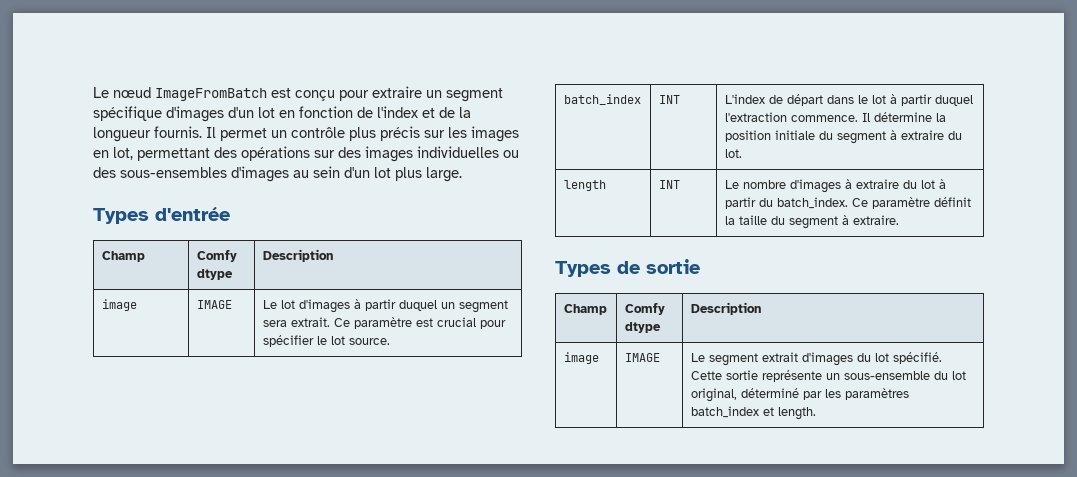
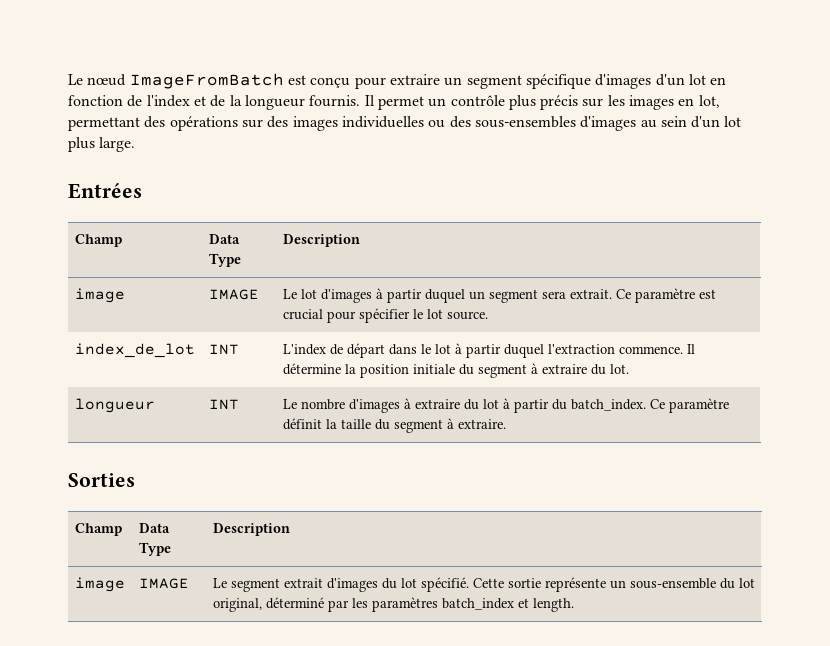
- Types d'entrée
- Champ | Comfy dtype | Description
+ Entrées
+ Champ | Data Type | Description
- batch_index | INT | L'index de départ dans le lot à partir duquel l'extraction commence. Il détermine la position initiale du segment à extraire du lot.
+ index_de_lot | INT | L'index de départ dans le lot à partir duquel l'extraction commence. Il détermine la position initiale du segment à extraire du lot.
- length | INT | Le nombre d'images à extraire du lot à partir du batch_index. Ce paramètre définit la taille du segment à extraire.
+ longueur | INT | Le nombre d'images à extraire du lot à partir du batch_index. Ce paramètre définit la taille du segment à extraire.
- Types de sortie
- Champ | Comfy dtype | Description
+ Sorties
+ Champ | Data Type | Description

